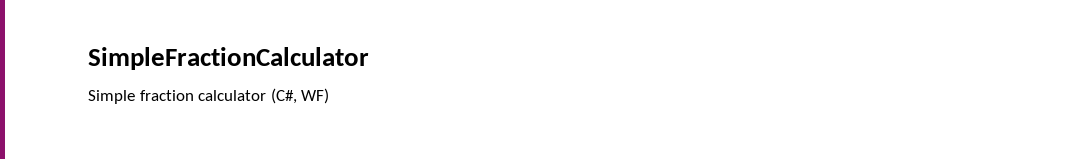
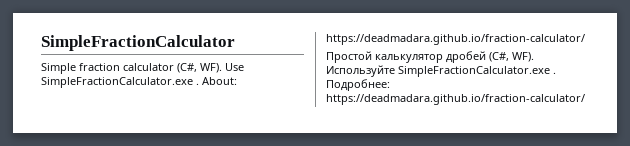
- Simple fraction calculator (C#, WF)
+ Simple fraction calculator (C#, WF). Use SimpleFractionCalculator.exe . About: https://deadmadara.github.io/fraction-calculator/
+ Простой калькулятор дробей (C#, WF). Используйте SimpleFractionCalculator.exe . Подробнее: https://deadmadara.github.io/fraction-calculator/

